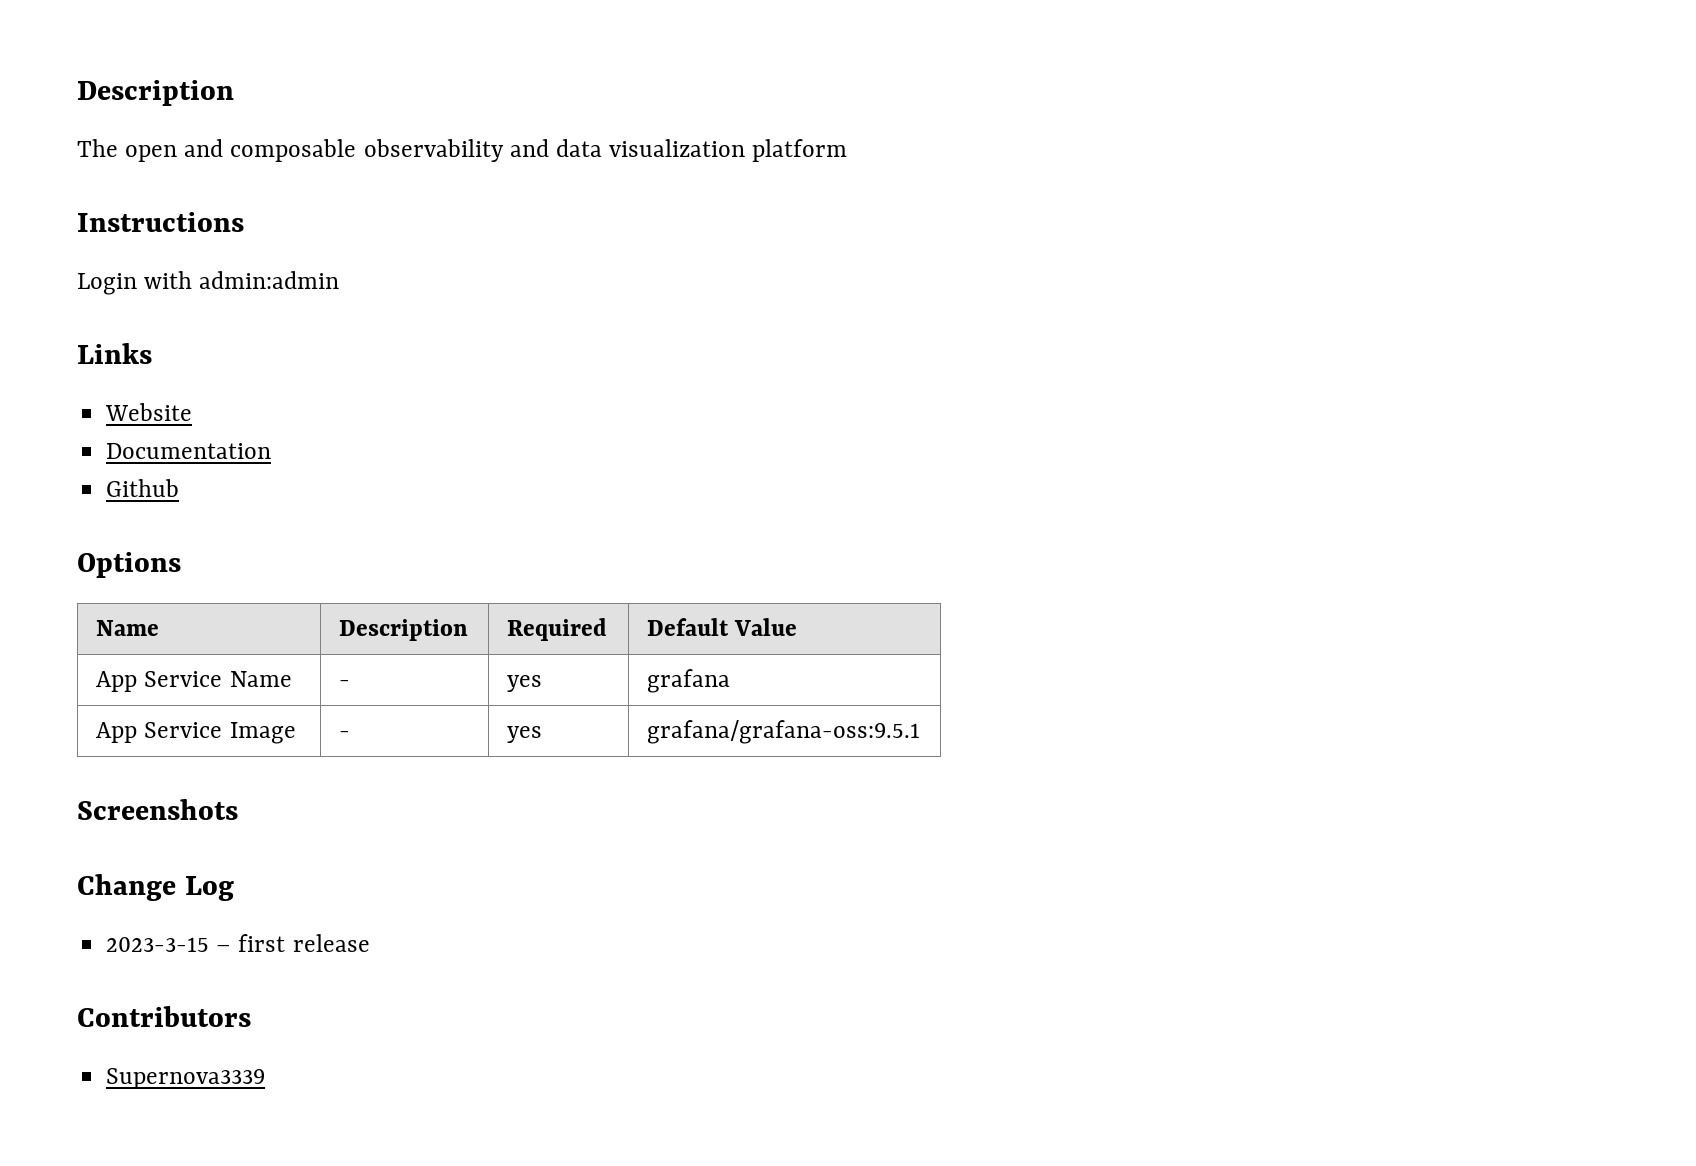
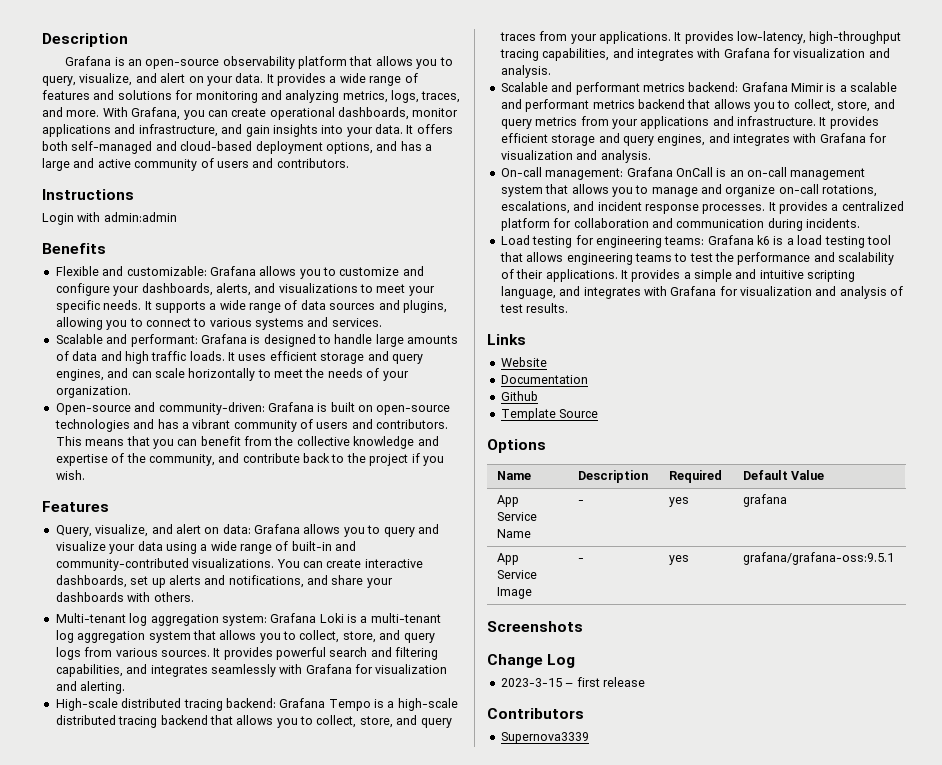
- The open and composable observability and data visualization platform
+ Grafana is an open-source observability platform that allows you to query, visualize, and alert on your data. It provides a wide range of features and solutions for monitoring and analyzing metrics, logs, traces, and more. With Grafana, you can create operational dashboards, monitor applications and infrastructure, and gain insights into your data. It offers both self-managed and cloud-based deployment options, and has a large and active community of users and contributors.
  Instructions
  Login with admin:admin
+ Benefits
+ Flexible and customizable: Grafana allows you to customize and configure your dashboards, alerts, and visualizations to meet your specific needs. It supports a wide range of data sources and plugins, allowing you to connect to various systems and services.
+ Scalable and performant: Grafana is designed to handle large amounts of data and high traffic loads. It uses efficient storage and query engines, and can scale horizontally to meet the needs of your organization.
+ Open-source and community-driven: Grafana is built on open-source technologies and has a vibrant community of users and contributors. This means that you can benefit from the collective knowledge and expertise of the community, and contribute back to the project if you wish.
+ Features
+ Query, visualize, and alert on data: Grafana allows you to query and visualize your data using a wide range of built-in and community-contributed visualizations. You can create interactive dashboards, set up alerts and notifications, and share your dashboards with others.
+ Multi-tenant log aggregation system: Grafana Loki is a multi-tenant log aggregation system that allows you to collect, store, and query logs from various sources. It provides powerful search and filtering capabilities, and integrates seamlessly with Grafana for visualization and alerting.
+ High-scale distributed tracing backend: Grafana Tempo is a high-scale distributed tracing backend that allows you to collect, store, and query traces from your applications. It provides low-latency, high-throughput tracing capabilities, and integrates with Grafana for visualization and analysis.
+ Scalable and performant metrics backend: Grafana Mimir is a scalable and performant metrics backend that allows you to collect, store, and query metrics from your applications and infrastructure. It provides efficient storage and query engines, and integrates with Grafana for visualization and analysis.
+ On-call management: Grafana OnCall is an on-call management system that allows you to manage and organize on-call rotations, escalations, and incident response processes. It provides a centralized platform for collaboration and communication during incidents.
+ Load testing for engineering teams: Grafana k6 is a load testing tool that allows engineering teams to test the performance and scalability of their applications. It provides a simple and intuitive scripting language, and integrates with Grafana for visualization and analysis of test results.
+ Template Source

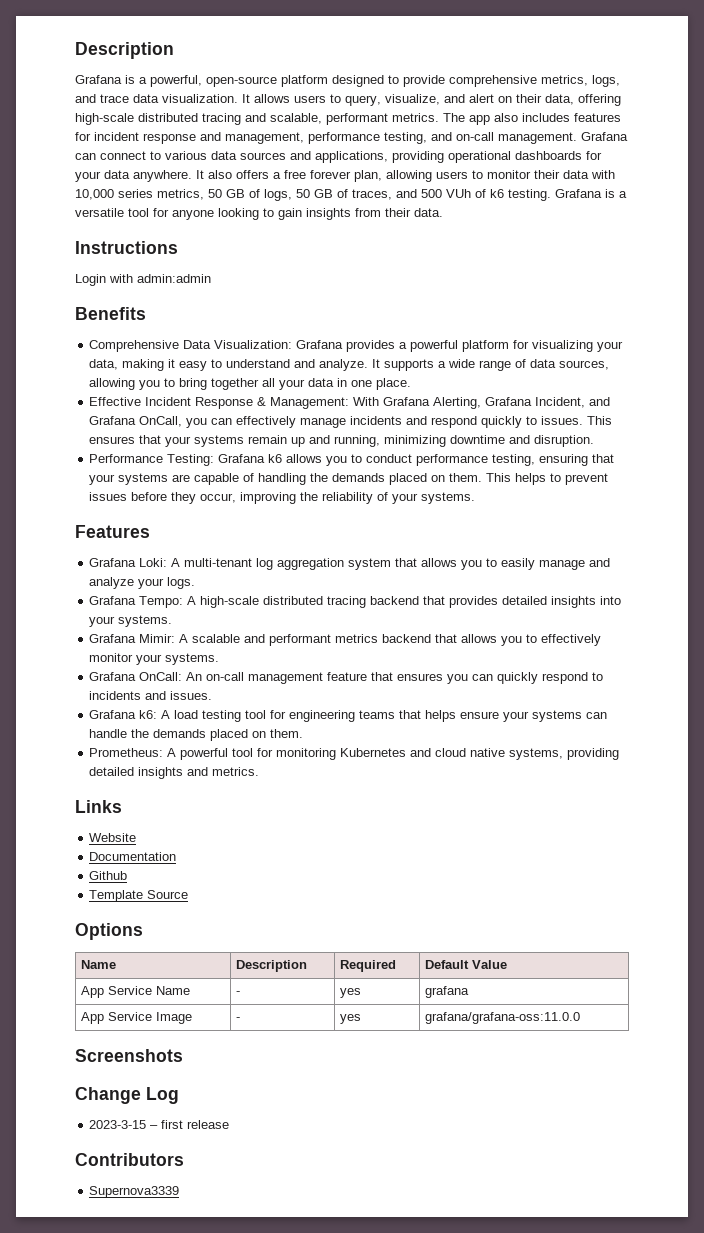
- Grafana is an open-source observability platform that allows you to query, visualize, and alert on your data. It provides a wide range of features and solutions for monitoring and analyzing metrics, logs, traces, and more. With Grafana, you can create operational dashboards, monitor applications and infrastructure, and gain insights into your data. It offers both self-managed and cloud-based deployment options, and has a large and active community of users and contributors.
+ Grafana is a powerful, open-source platform designed to provide comprehensive metrics, logs, and trace data visualization. It allows users to query, visualize, and alert on their data, offering high-scale distributed tracing and scalable, performant metrics. The app also includes features for incident response and management, performance testing, and on-call management. Grafana can connect to various data sources and applications, providing operational dashboards for your data anywhere. It also offers a free forever plan, allowing users to monitor their data with 10,000 series metrics, 50 GB of logs, 50 GB of traces, and 500 VUh of k6 testing. Grafana is a versatile tool for anyone looking to gain insights from their data.
- Flexible and customizable: Grafana allows you to customize and configure your dashboards, alerts, and visualizations to meet your specific needs.
+ Comprehensive Data Visualization: Grafana provides a powerful platform for visualizing your data, making it easy to understand and analyze.
- It supports a wide range of data sources and plugins, allowing you to connect to various systems and services.
- Scalable and performant: Grafana is designed to handle large amounts of data and high traffic loads. It uses efficient storage and query engines, and can scale horizontally to meet the needs of your organization.
- Open-source and community-driven: Grafana is built on open-source technologies and has a vibrant community of users and contributors. This means that you can benefit from the collective knowledge and expertise of the community, and contribute back to the project if you wish.
+ It supports a wide range of data sources, allowing you to bring together all your data in one place.
+ Effective Incident Response & Management: With Grafana Alerting, Grafana Incident, and Grafana OnCall, you can effectively manage incidents and respond quickly to issues. This ensures that your systems remain up and running, minimizing downtime and disruption.
+ Performance Testing: Grafana k6 allows you to conduct performance testing, ensuring that your systems are capable of handling the demands placed on them. This helps to prevent issues before they occur, improving the reliability of your systems.
  Features
- Query, visualize, and alert on data: Grafana allows you to query and visualize your data using a wide range of built-in and community-contributed visualizations. You can create interactive dashboards, set up alerts and notifications, and share your dashboards with others.
- Multi-tenant log aggregation system: Grafana Loki is a multi-tenant log aggregation system that allows you to collect, store, and query logs from various sources. It provides powerful search and filtering capabilities, and integrates seamlessly with Grafana for visualization and alerting.
- High-scale distributed tracing backend: Grafana Tempo is a high-scale distributed tracing backend that allows you to collect, store, and query traces from your applications. It provides low-latency, high-throughput tracing capabilities, and integrates with Grafana for visualization and analysis.
- Scalable and performant metrics backend: Grafana Mimir is a scalable and performant metrics backend that allows you to collect, store, and query metrics from your applications and infrastructure. It provides efficient storage and query engines, and integrates with Grafana for visualization and analysis.
- On-call management: Grafana OnCall is an on-call management system that allows you to manage and organize on-call rotations, escalations, and incident response processes. It provides a centralized platform for collaboration and communication during incidents.
- Load testing for engineering teams: Grafana k6 is a load testing tool that allows engineering teams to test the performance and scalability of their applications. It provides a simple and intuitive scripting language, and integrates with Grafana for visualization and analysis of test results.
+ Grafana Loki: A multi-tenant log aggregation system that allows you to easily manage and analyze your logs.
+ Grafana Tempo: A high-scale distributed tracing backend that provides detailed insights into your systems.
+ Grafana Mimir: A scalable and performant metrics backend that allows you to effectively monitor your systems.
+ Grafana OnCall: An on-call management feature that ensures you can quickly respond to incidents and issues.
+ Grafana k6: A load testing tool for engineering teams that helps ensure your systems can handle the demands placed on them.
+ Prometheus: A powerful tool for monitoring Kubernetes and cloud native systems, providing detailed insights and metrics.
- App Service Image | - | yes | grafana/grafana-oss:9.5.1
+ App Service Image | - | yes | grafana/grafana-oss:11.0.0

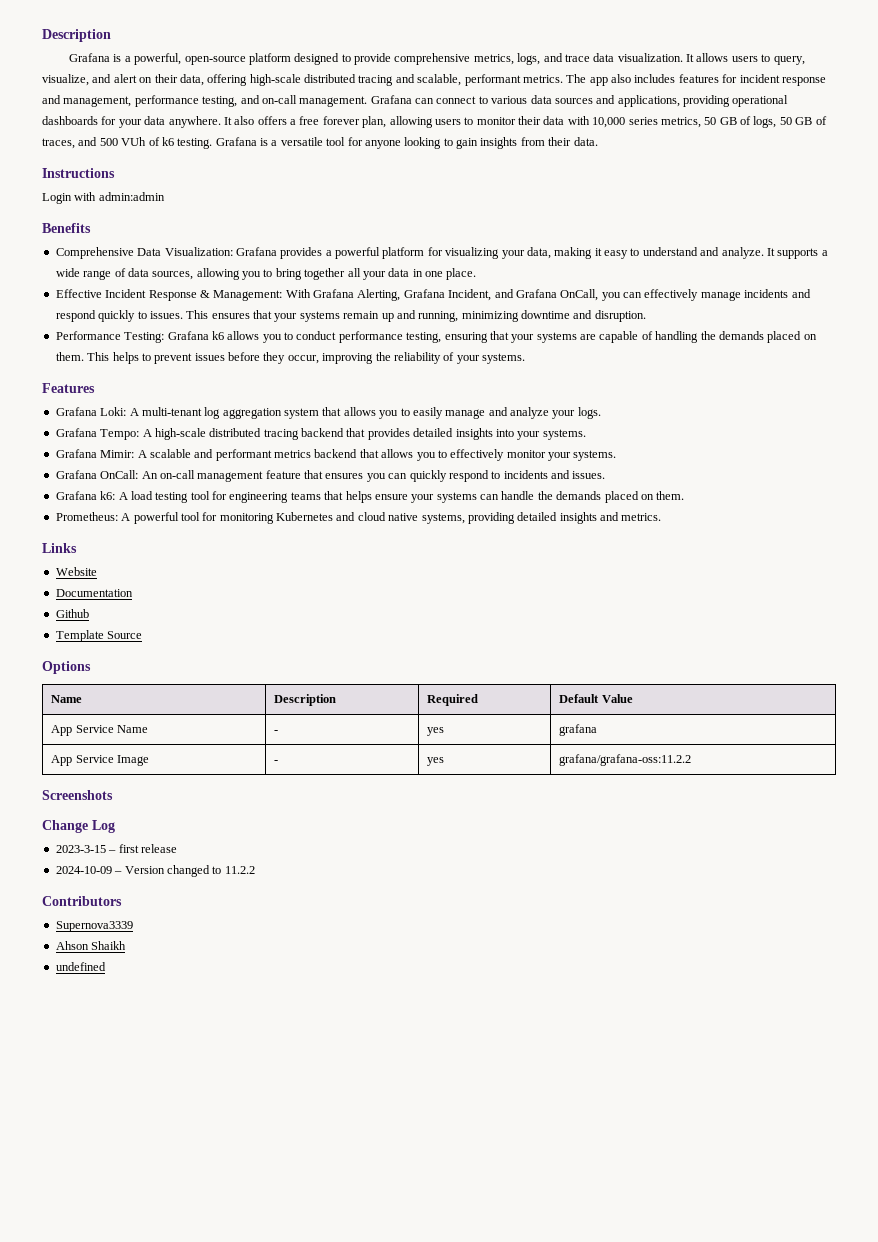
- App Service Image | - | yes | grafana/grafana-oss:11.0.0
+ App Service Image | - | yes | grafana/grafana-oss:11.2.2
+ 2024-10-09 – Version changed to 11.2.2
+ Ahson Shaikh
+ undefined

